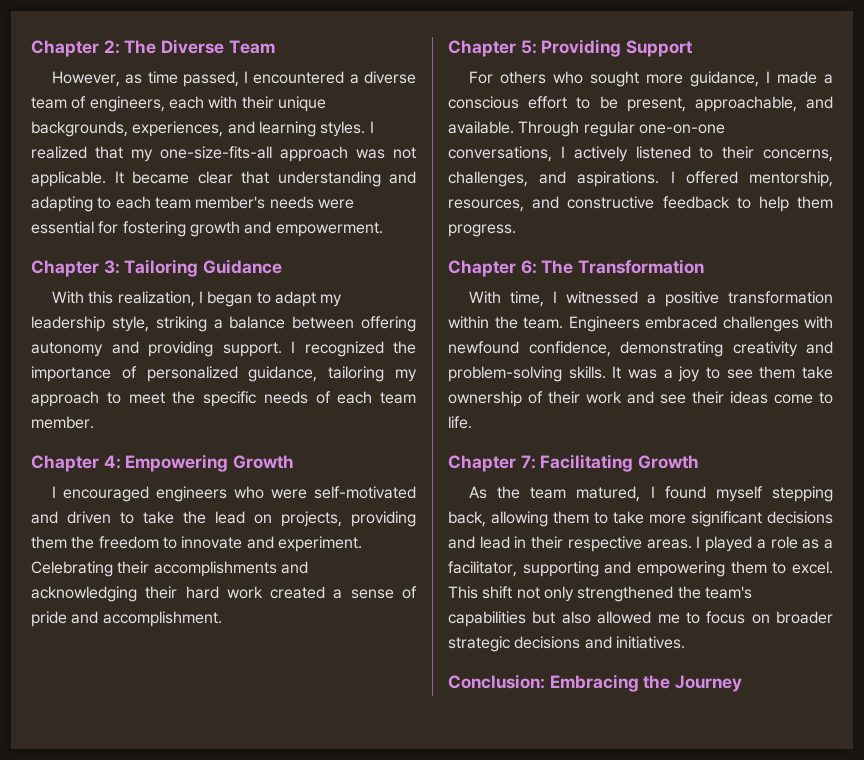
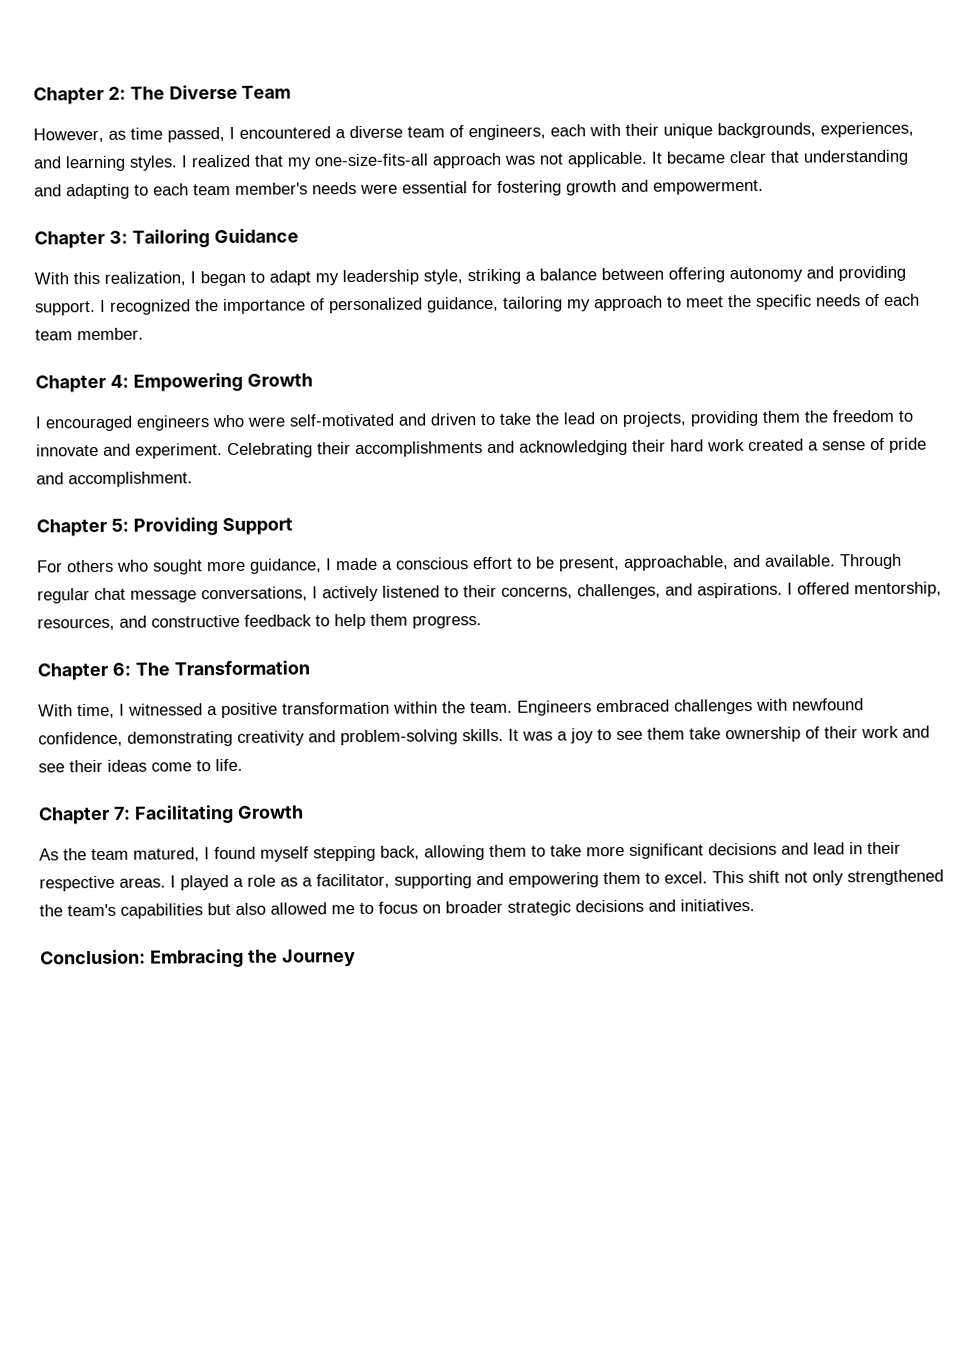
- Through regular one-on-one conversations, I actively listened to their concerns, challenges, and aspirations.
+ Through regular chat message conversations, I actively listened to their concerns, challenges, and aspirations.

